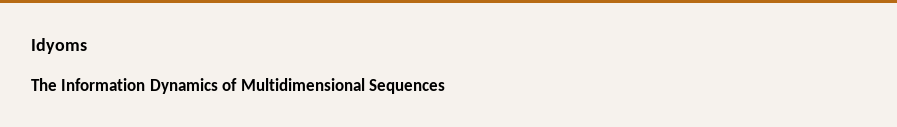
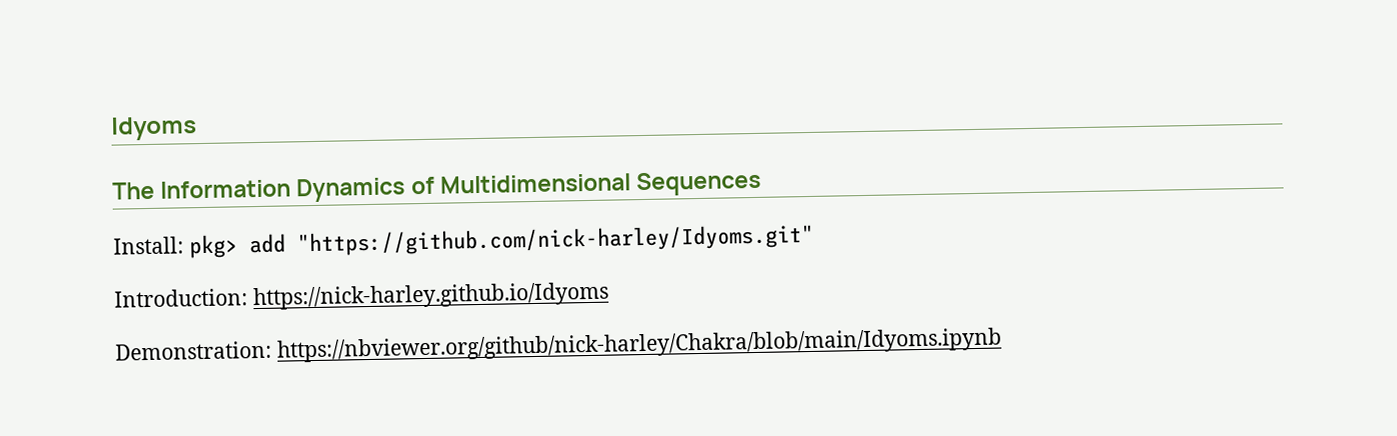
+ Install: pkg> add "https://github.com/nick-harley/Idyoms.git"
+ Introduction: https://nick-harley.github.io/Idyoms
+ Demonstration: https://nbviewer.org/github/nick-harley/Chakra/blob/main/Idyoms.ipynb

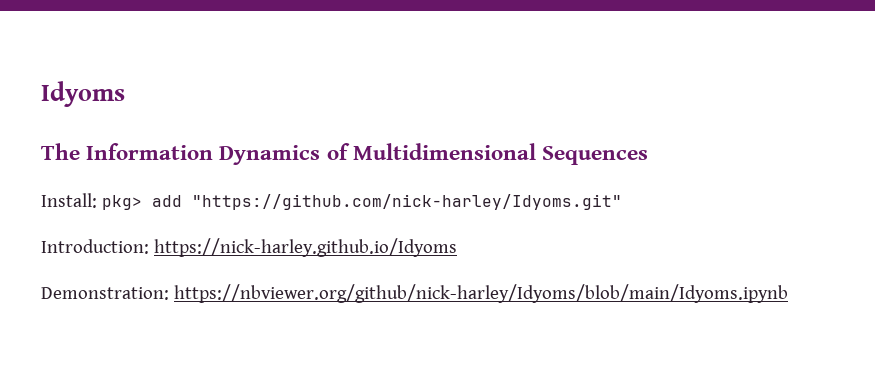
- Demonstration: https://nbviewer.org/github/nick-harley/Chakra/blob/main/Idyoms.ipynb
+ Demonstration: https://nbviewer.org/github/nick-harley/Idyoms/blob/main/Idyoms.ipynb

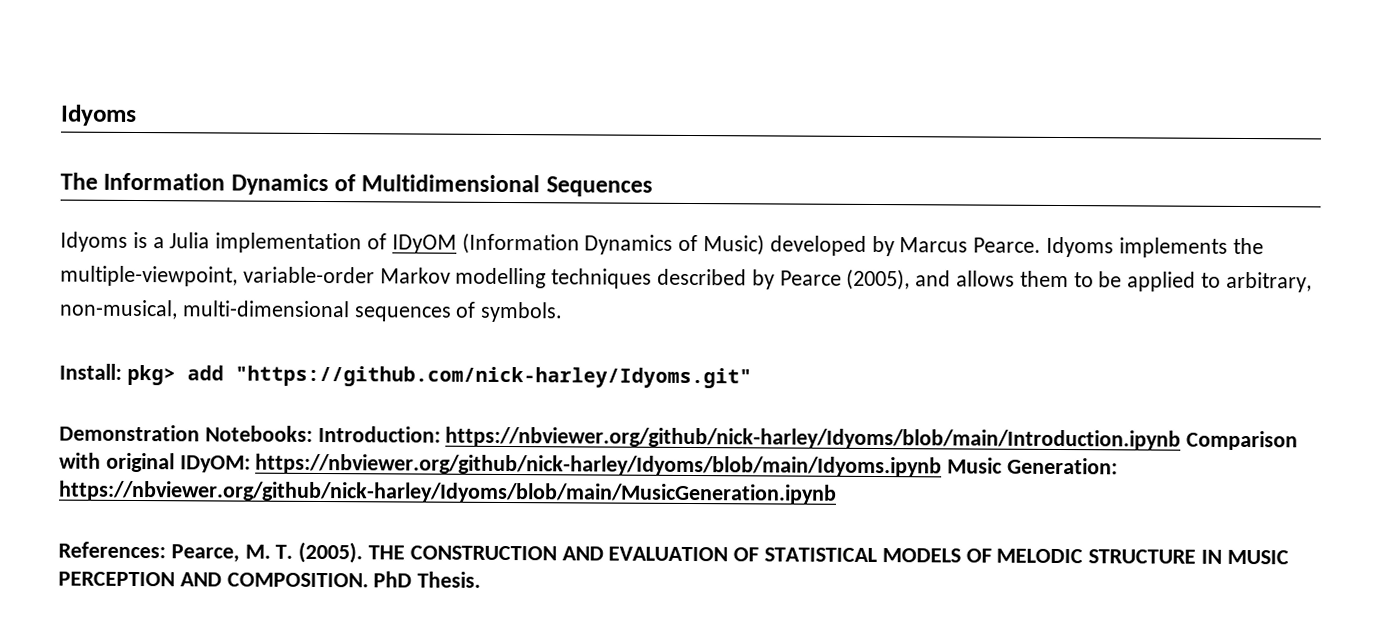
+ Idyoms is a Julia implementation of IDyOM (Information Dynamics of Music) developed by Marcus Pearce. Idyoms implements the multiple-viewpoint, variable-order Markov modelling techniques described by Pearce (2005), and allows them to be applied to arbitrary, non-musical, multi-dimensional sequences of symbols.
  Install: pkg> add "https://github.com/nick-harley/Idyoms.git"
- Introduction: https://nick-harley.github.io/Idyoms
- Demonstration: https://nbviewer.org/github/nick-harley/Idyoms/blob/main/Idyoms.ipynb
+ Demonstration Notebooks: Introduction: https://nbviewer.org/github/nick-harley/Idyoms/blob/main/Introduction.ipynb Comparison with original IDyOM: https://nbviewer.org/github/nick-harley/Idyoms/blob/main/Idyoms.ipynb Music Generation: https://nbviewer.org/github/nick-harley/Idyoms/blob/main/MusicGeneration.ipynb
+ References: Pearce, M. T. (2005). THE CONSTRUCTION AND EVALUATION OF STATISTICAL MODELS OF MELODIC STRUCTURE IN MUSIC PERCEPTION AND COMPOSITION. PhD Thesis.

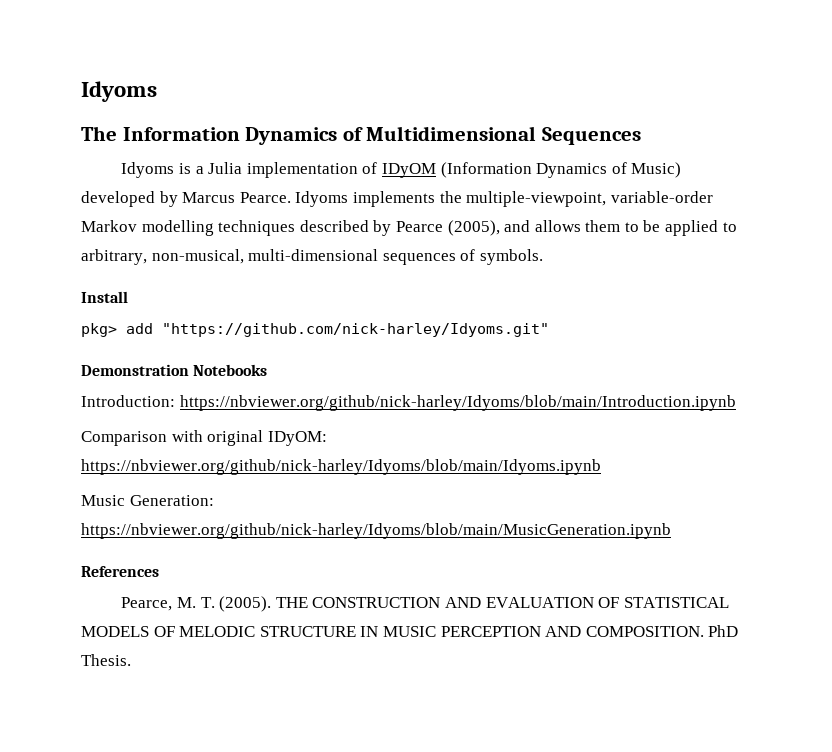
- Install: pkg> add "https://github.com/nick-harley/Idyoms.git"
+ Install
+ pkg> add "https://github.com/nick-harley/Idyoms.git"
- Demonstration Notebooks: Introduction: https://nbviewer.org/github/nick-harley/Idyoms/blob/main/Introduction.ipynb Comparison with original IDyOM: https://nbviewer.org/github/nick-harley/Idyoms/blob/main/Idyoms.ipynb Music Generation: https://nbviewer.org/github/nick-harley/Idyoms/blob/main/MusicGeneration.ipynb
+ Demonstration Notebooks
+ Introduction: https://nbviewer.org/github/nick-harley/Idyoms/blob/main/Introduction.ipynb
+ Comparison with original IDyOM: https://nbviewer.org/github/nick-harley/Idyoms/blob/main/Idyoms.ipynb
+ Music Generation: https://nbviewer.org/github/nick-harley/Idyoms/blob/main/MusicGeneration.ipynb
- References: Pearce, M. T. (2005).
+ References
+ Pearce, M. T. (2005).

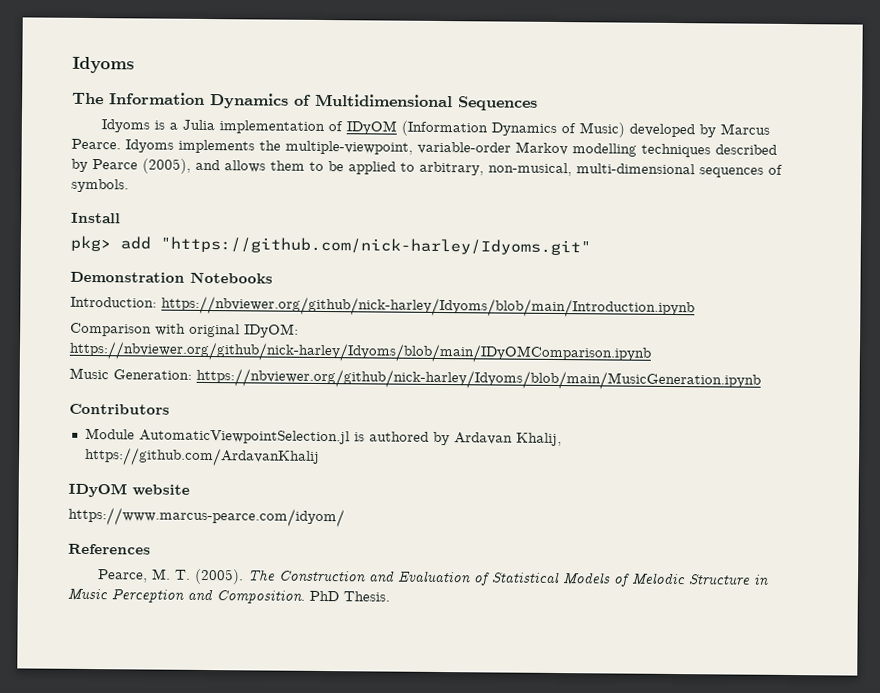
- Comparison with original IDyOM: https://nbviewer.org/github/nick-harley/Idyoms/blob/main/Idyoms.ipynb
+ Comparison with original IDyOM: https://nbviewer.org/github/nick-harley/Idyoms/blob/main/IDyOMComparison.ipynb
+ Contributors
+ Module AutomaticViewpointSelection.jl is authored by Ardavan Khalij, https://github.com/ArdavanKhalij
+ IDyOM website
+ https://www.marcus-pearce.com/idyom/
- THE CONSTRUCTION AND EVALUATION OF STATISTICAL MODELS OF MELODIC STRUCTURE IN MUSIC PERCEPTION AND COMPOSITION.
+ The Construction and Evaluation of Statistical Models of Melodic Structure in Music Perception and Composition.

